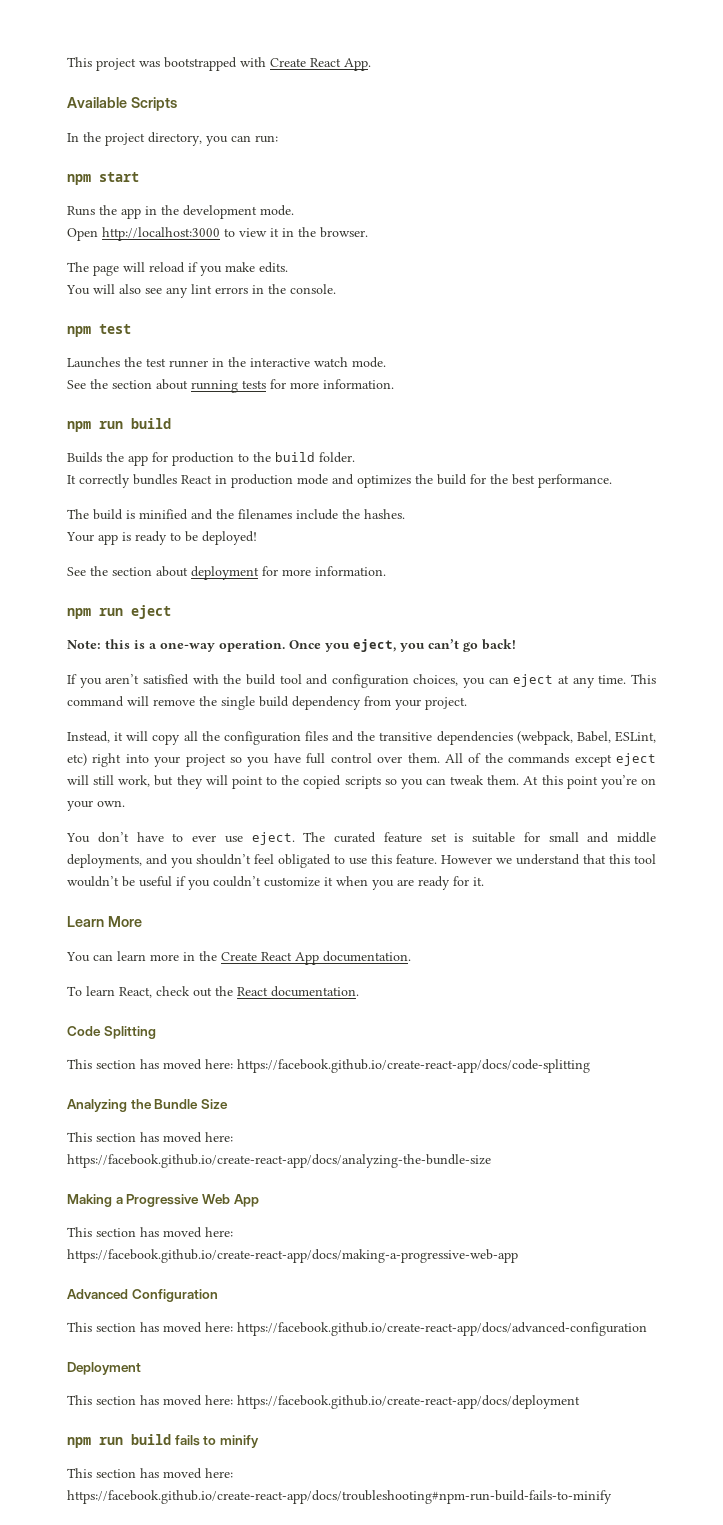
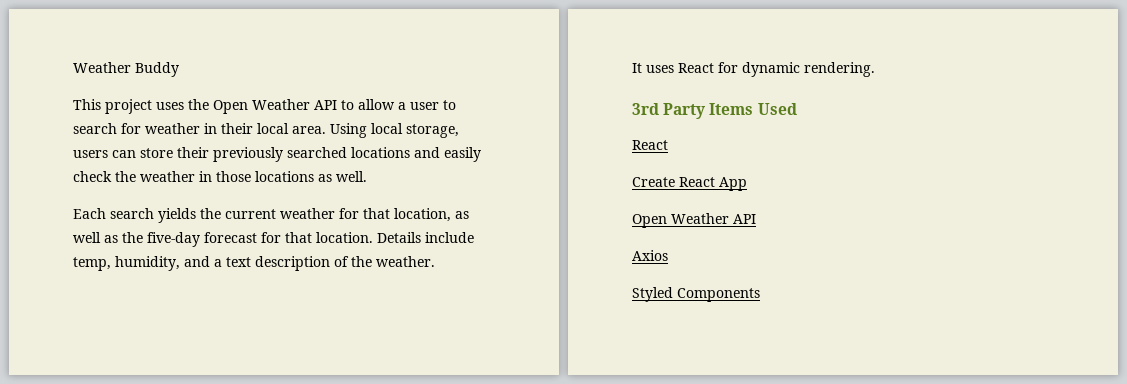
- This project was bootstrapped with Create React App.
- Available Scripts
- In the project directory, you can run:
- npm start
- Runs the app in the development mode.
- Open http://localhost:3000 to view it in the browser.
- The page will reload if you make edits.
- You will also see any lint errors in the console.
- npm test
- Launches the test runner in the interactive watch mode.
- See the section about running tests for more information.
- npm run build
- Builds the app for production to the build folder.
- It correctly bundles React in production mode and optimizes the build for the best performance.
- The build is minified and the filenames include the hashes.
- Your app is ready to be deployed!
- See the section about deployment for more information.
- npm run eject
- Note: this is a one-way operation. Once you eject, you can’t go back!
- If you aren’t satisfied with the build tool and configuration choices, you can eject at any time. This command will remove the single build dependency from your project.
- Instead, it will copy all the configuration files and the transitive dependencies (webpack, Babel, ESLint, etc) right into your project so you have full control over them. All of the commands except eject will still work, but they will point to the copied scripts so you can tweak them. At this point you’re on your own.
- You don’t have to ever use eject. The curated feature set is suitable for small and middle deployments, and you shouldn’t feel obligated to use this feature. However we understand that this tool wouldn’t be useful if you couldn’t customize it when you are ready for it.
- Learn More
- You can learn more in the Create React App documentation.
- To learn React, check out the React documentation.
- Code Splitting
- This section has moved here: https://facebook.github.io/create-react-app/docs/code-splitting
- Analyzing the Bundle Size
- This section has moved here: https://facebook.github.io/create-react-app/docs/analyzing-the-bundle-size
- Making a Progressive Web App
- This section has moved here: https://facebook.github.io/create-react-app/docs/making-a-progressive-web-app
- Advanced Configuration
- This section has moved here: https://facebook.github.io/create-react-app/docs/advanced-configuration
- Deployment
- This section has moved here: https://facebook.github.io/create-react-app/docs/deployment
- npm run build fails to minify
- This section has moved here: https://facebook.github.io/create-react-app/docs/troubleshooting#npm-run-build-fails-to-minify
+ Weather Buddy
+ This project uses the Open Weather API to allow a user to search for weather in their local area. Using local storage, users can store their previously searched locations and easily check the weather in those locations as well.
+ Each search yields the current weather for that location, as well as the five-day forecast for that location. Details include temp, humidity, and a text description of the weather.
+ It uses React for dynamic rendering.
+ 3rd Party Items Used
+ React
+ Create React App
+ Open Weather API
+ Axios
+ Styled Components

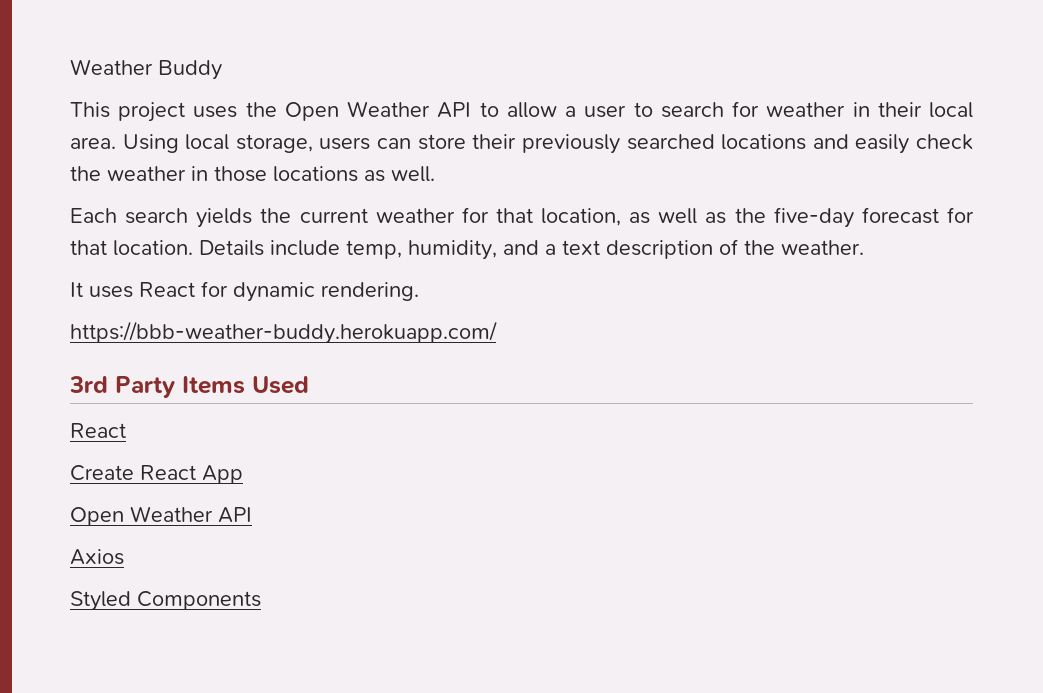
+ https://bbb-weather-buddy.herokuapp.com/

